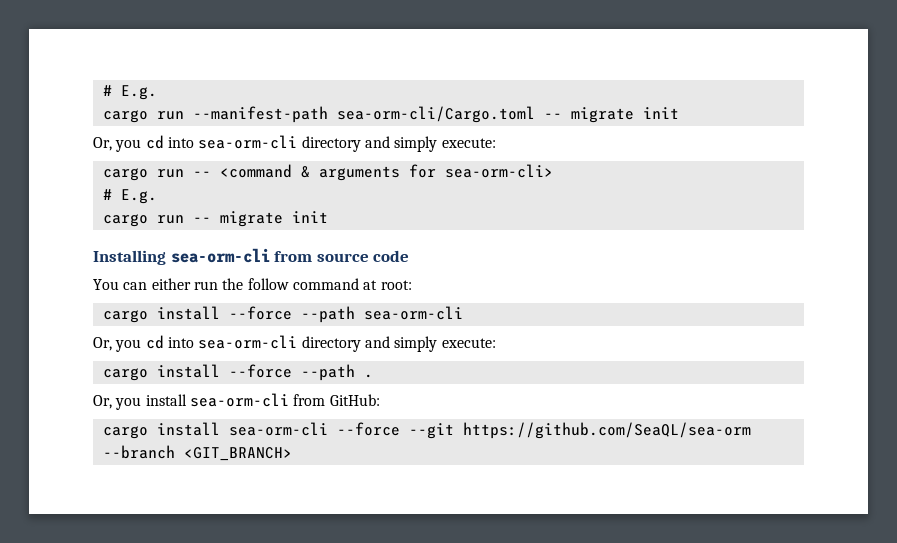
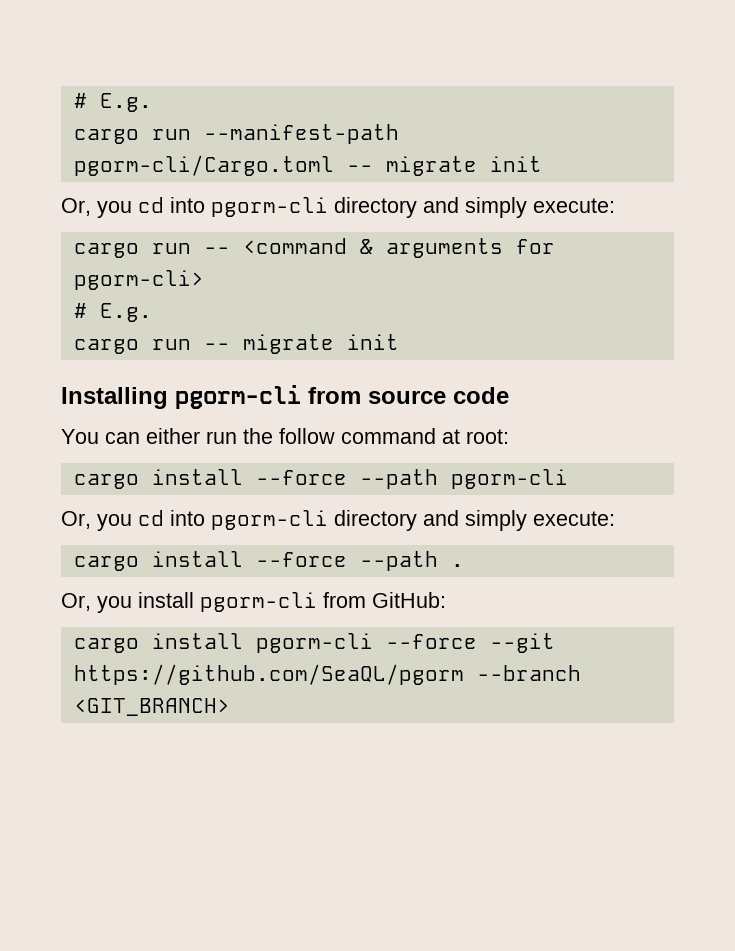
- cargo run --manifest-path sea-orm-cli/Cargo.toml -- migrate init
- Or, you cd into sea-orm-cli directory and simply execute:
+ cargo run --manifest-path pgorm-cli/Cargo.toml -- migrate init
+ Or, you cd into pgorm-cli directory and simply execute:
- cargo run -- <command & arguments for sea-orm-cli>
+ cargo run -- <command & arguments for pgorm-cli>
- Installing sea-orm-cli from source code
+ Installing pgorm-cli from source code
- cargo install --force --path sea-orm-cli
- Or, you cd into sea-orm-cli directory and simply execute:
+ cargo install --force --path pgorm-cli
+ Or, you cd into pgorm-cli directory and simply execute:
- Or, you install sea-orm-cli from GitHub:
+ Or, you install pgorm-cli from GitHub:
- cargo install sea-orm-cli --force --git https://github.com/SeaQL/sea-orm --branch <GIT_BRANCH>
+ cargo install pgorm-cli --force --git https://github.com/SeaQL/pgorm --branch <GIT_BRANCH>

